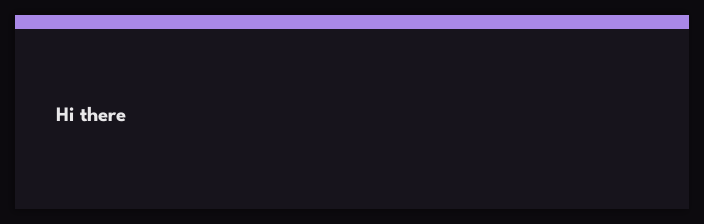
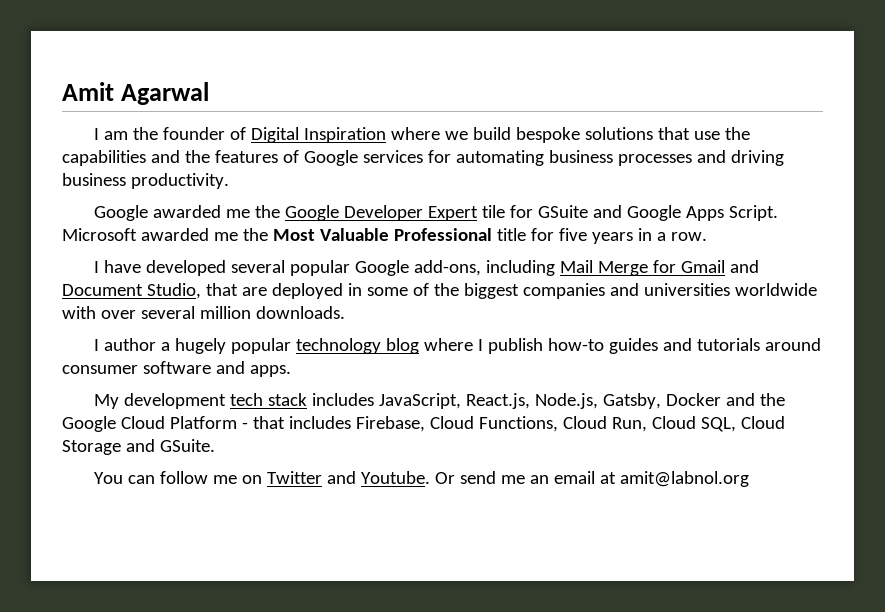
- Hi there
+ Amit Agarwal
+ I am the founder of Digital Inspiration where we build bespoke solutions that use the capabilities and the features of Google services for automating business processes and driving business productivity.
+ Google awarded me the Google Developer Expert tile for GSuite and Google Apps Script. Microsoft awarded me the Most Valuable Professional title for five years in a row.
+ I have developed several popular Google add-ons, including Mail Merge for Gmail and Document Studio, that are deployed in some of the biggest companies and universities worldwide with over several million downloads.
+ I author a hugely popular technology blog where I publish how-to guides and tutorials around consumer software and apps.
+ My development tech stack includes JavaScript, React.js, Node.js, Gatsby, Docker and the Google Cloud Platform - that includes Firebase, Cloud Functions, Cloud Run, Cloud SQL, Cloud Storage and GSuite.
+ You can follow me on Twitter and Youtube. Or send me an email at amit@labnol.org

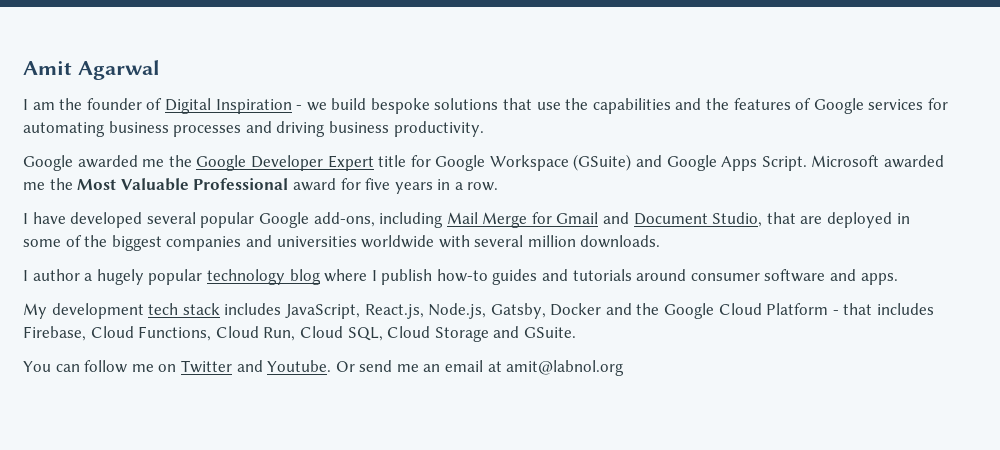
- I am the founder of Digital Inspiration where we build bespoke solutions that use the capabilities and the features of Google services for automating business processes and driving business productivity.
+ I am the founder of Digital Inspiration - we build bespoke solutions that use the capabilities and the features of Google services for automating business processes and driving business productivity.
- Google awarded me the Google Developer Expert tile for GSuite and Google Apps Script.
+ Google awarded me the Google Developer Expert title for Google Workspace (GSuite) and Google Apps Script.
- Microsoft awarded me the Most Valuable Professional title for five years in a row.
+ Microsoft awarded me the Most Valuable Professional award for five years in a row.
- I have developed several popular Google add-ons, including Mail Merge for Gmail and Document Studio, that are deployed in some of the biggest companies and universities worldwide with over several million downloads.
+ I have developed several popular Google add-ons, including Mail Merge for Gmail and Document Studio, that are deployed in some of the biggest companies and universities worldwide with several million downloads.

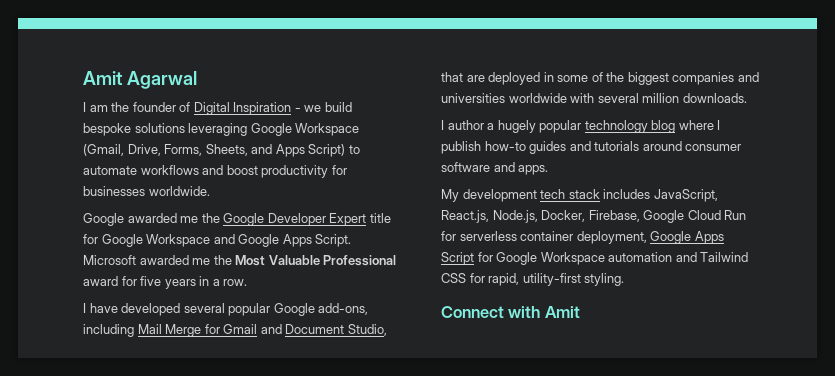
- I am the founder of Digital Inspiration - we build bespoke solutions that use the capabilities and the features of Google services for automating business processes and driving business productivity.
+ I am the founder of Digital Inspiration - we build bespoke solutions leveraging Google Workspace (Gmail, Drive, Forms, Sheets, and Apps Script) to automate workflows and boost productivity for businesses worldwide.
- Google awarded me the Google Developer Expert title for Google Workspace (GSuite) and Google Apps Script.
+ Google awarded me the Google Developer Expert title for Google Workspace and Google Apps Script.
- My development tech stack includes JavaScript, React.js, Node.js, Gatsby, Docker and the Google Cloud Platform - that includes Firebase, Cloud Functions, Cloud Run, Cloud SQL, Cloud Storage and GSuite.
- You can follow me on Twitter and Youtube. Or send me an email at amit@labnol.org
+ My development tech stack includes JavaScript, React.js, Node.js, Docker, Firebase, Google Cloud Run for serverless container deployment, Google Apps Script for Google Workspace automation and Tailwind CSS for rapid, utility-first styling.
+ Connect with Amit

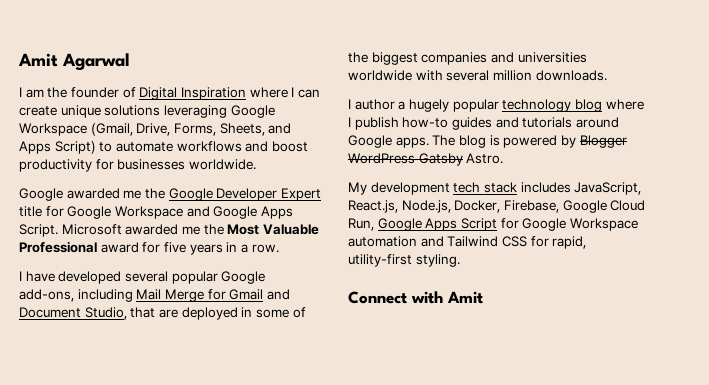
- I am the founder of Digital Inspiration - we build bespoke solutions leveraging Google Workspace (Gmail, Drive, Forms, Sheets, and Apps Script) to automate workflows and boost productivity for businesses worldwide.
+ I am the founder of Digital Inspiration where I can create unique solutions leveraging Google Workspace (Gmail, Drive, Forms, Sheets, and Apps Script) to automate workflows and boost productivity for businesses worldwide.
- I author a hugely popular technology blog where I publish how-to guides and tutorials around consumer software and apps.
+ I author a hugely popular technology blog where I publish how-to guides and tutorials around Google apps. The blog is powered by Blogger WordPress Gatsby Astro.
- My development tech stack includes JavaScript, React.js, Node.js, Docker, Firebase, Google Cloud Run for serverless container deployment, Google Apps Script for Google Workspace automation and Tailwind CSS for rapid, utility-first styling.
+ My development tech stack includes JavaScript, React.js, Node.js, Docker, Firebase, Google Cloud Run, Google Apps Script for Google Workspace automation and Tailwind CSS for rapid, utility-first styling.

